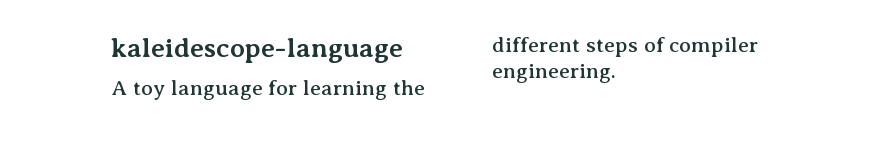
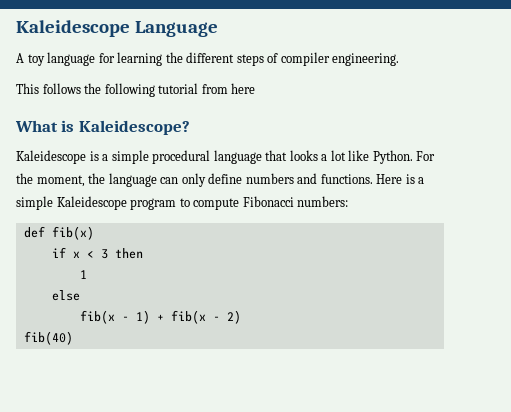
- kaleidescope-language
+ Kaleidescope Language
+ This follows the following tutorial from here
+ What is Kaleidescope?
+ Kaleidescope is a simple procedural language that looks a lot like Python. For the moment, the language can only define numbers and functions. Here is a simple Kaleidescope program to compute Fibonacci numbers:
+ def fib(x)
+ if x < 3 then
+ 1
+ else
+ fib(x - 1) + fib(x - 2)
+ fib(40)

